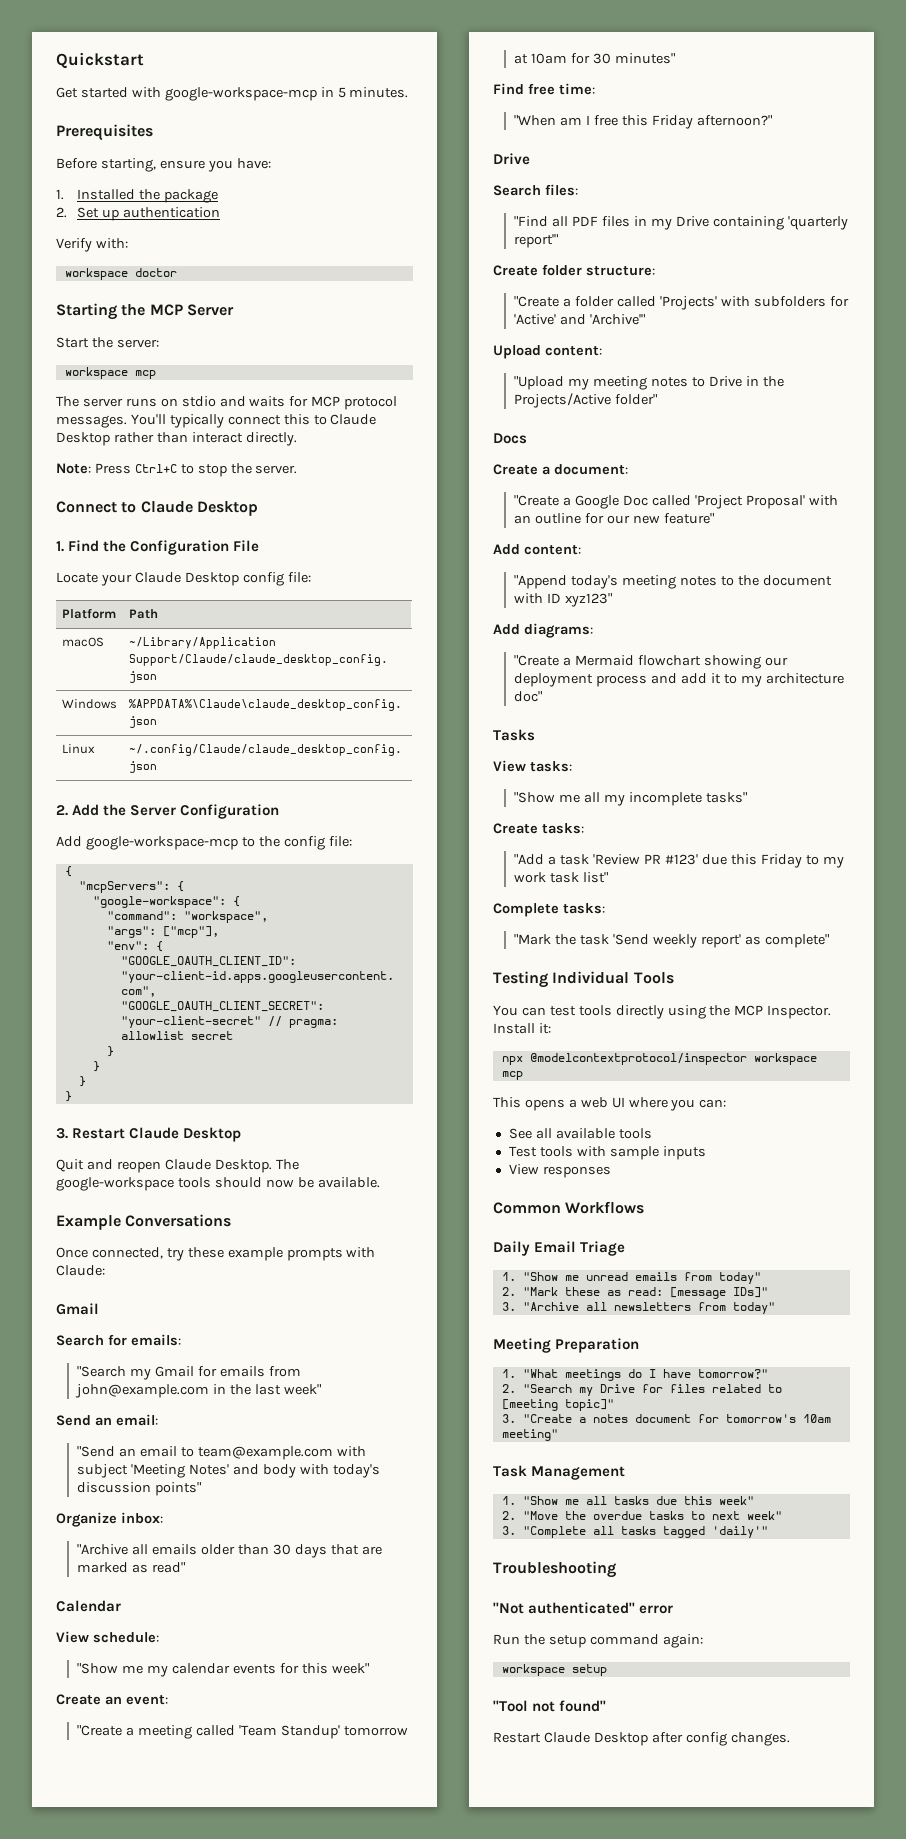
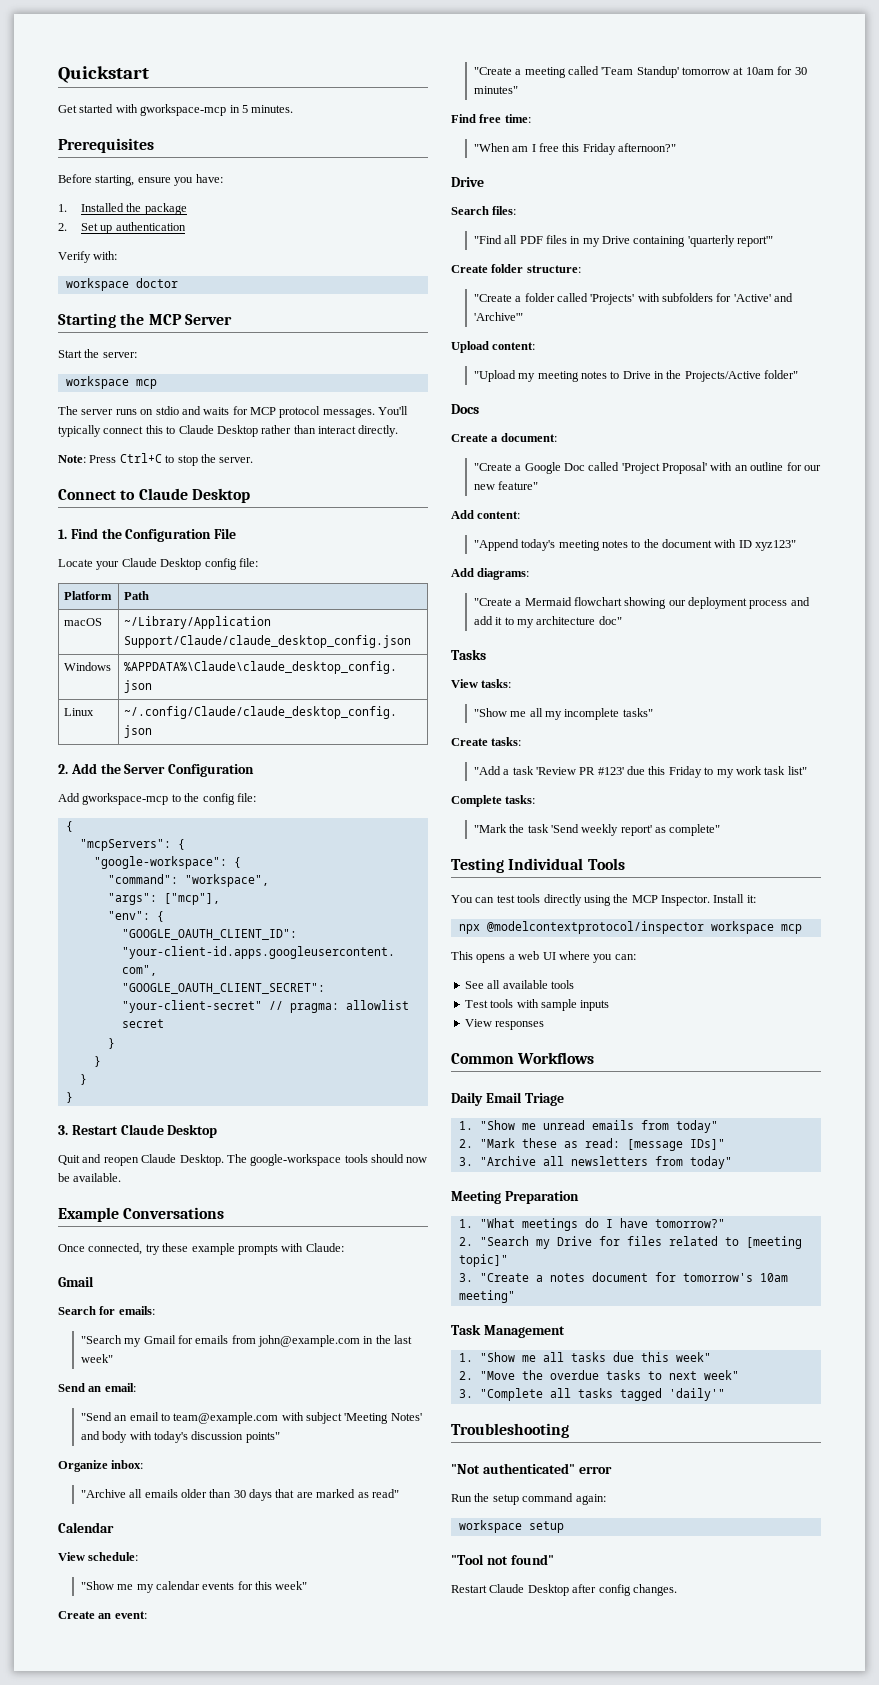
- Get started with google-workspace-mcp in 5 minutes.
+ Get started with gworkspace-mcp in 5 minutes.
- Add google-workspace-mcp to the config file:
+ Add gworkspace-mcp to the config file:

